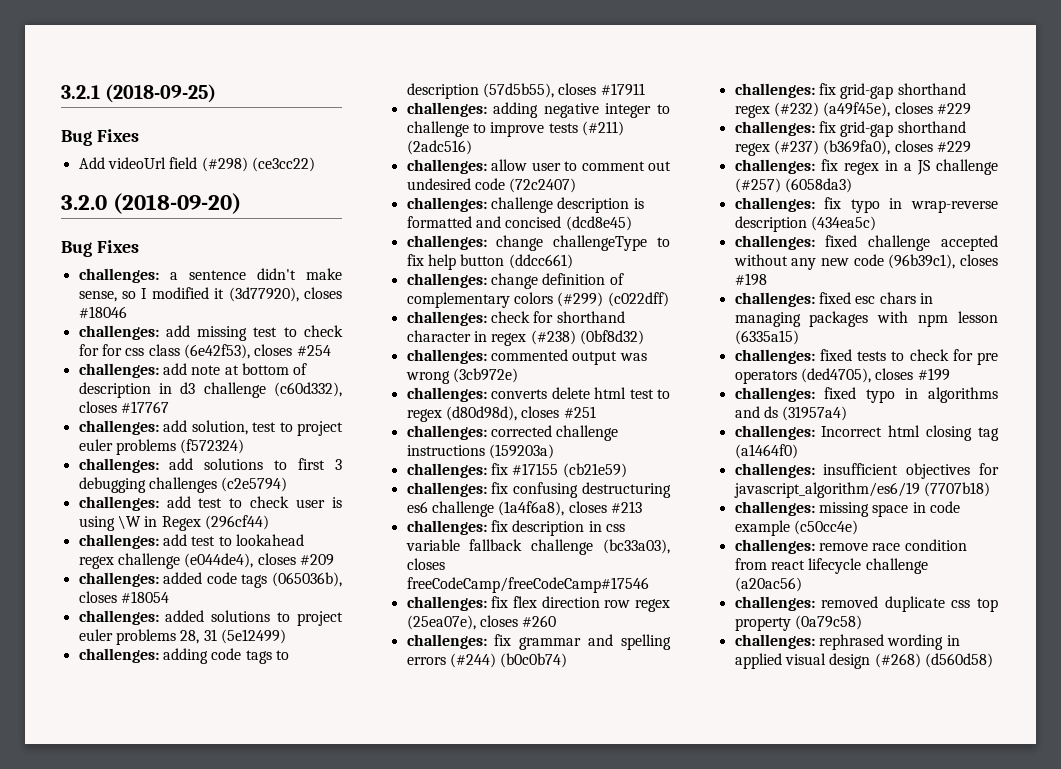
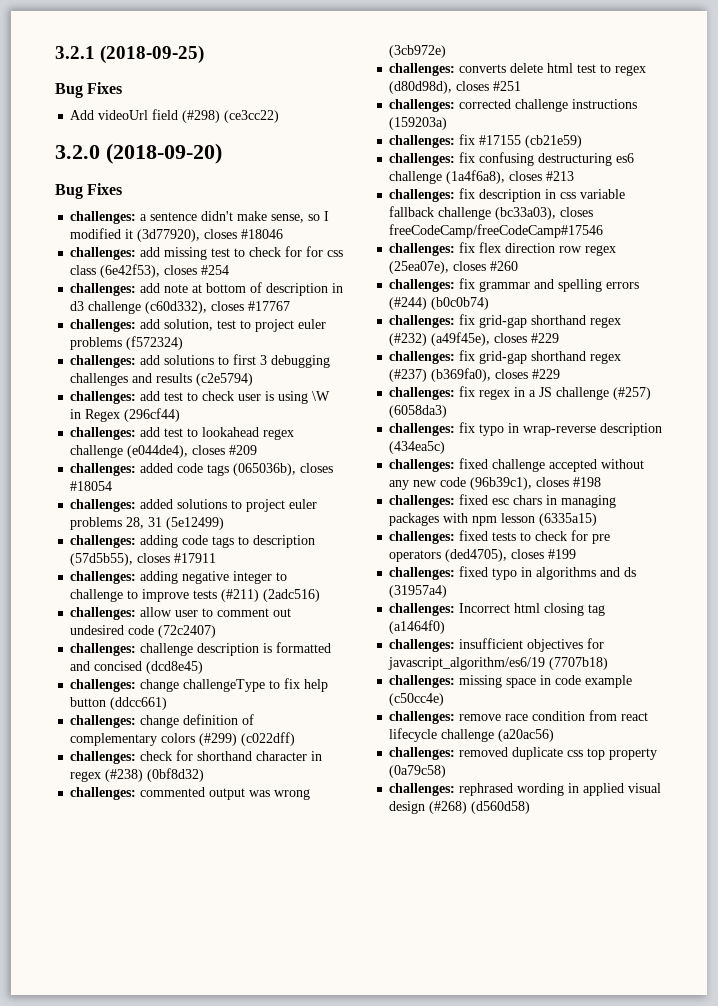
- challenges: add solutions to first 3 debugging challenges (c2e5794)
+ challenges: add solutions to first 3 debugging challenges and results (c2e5794)

